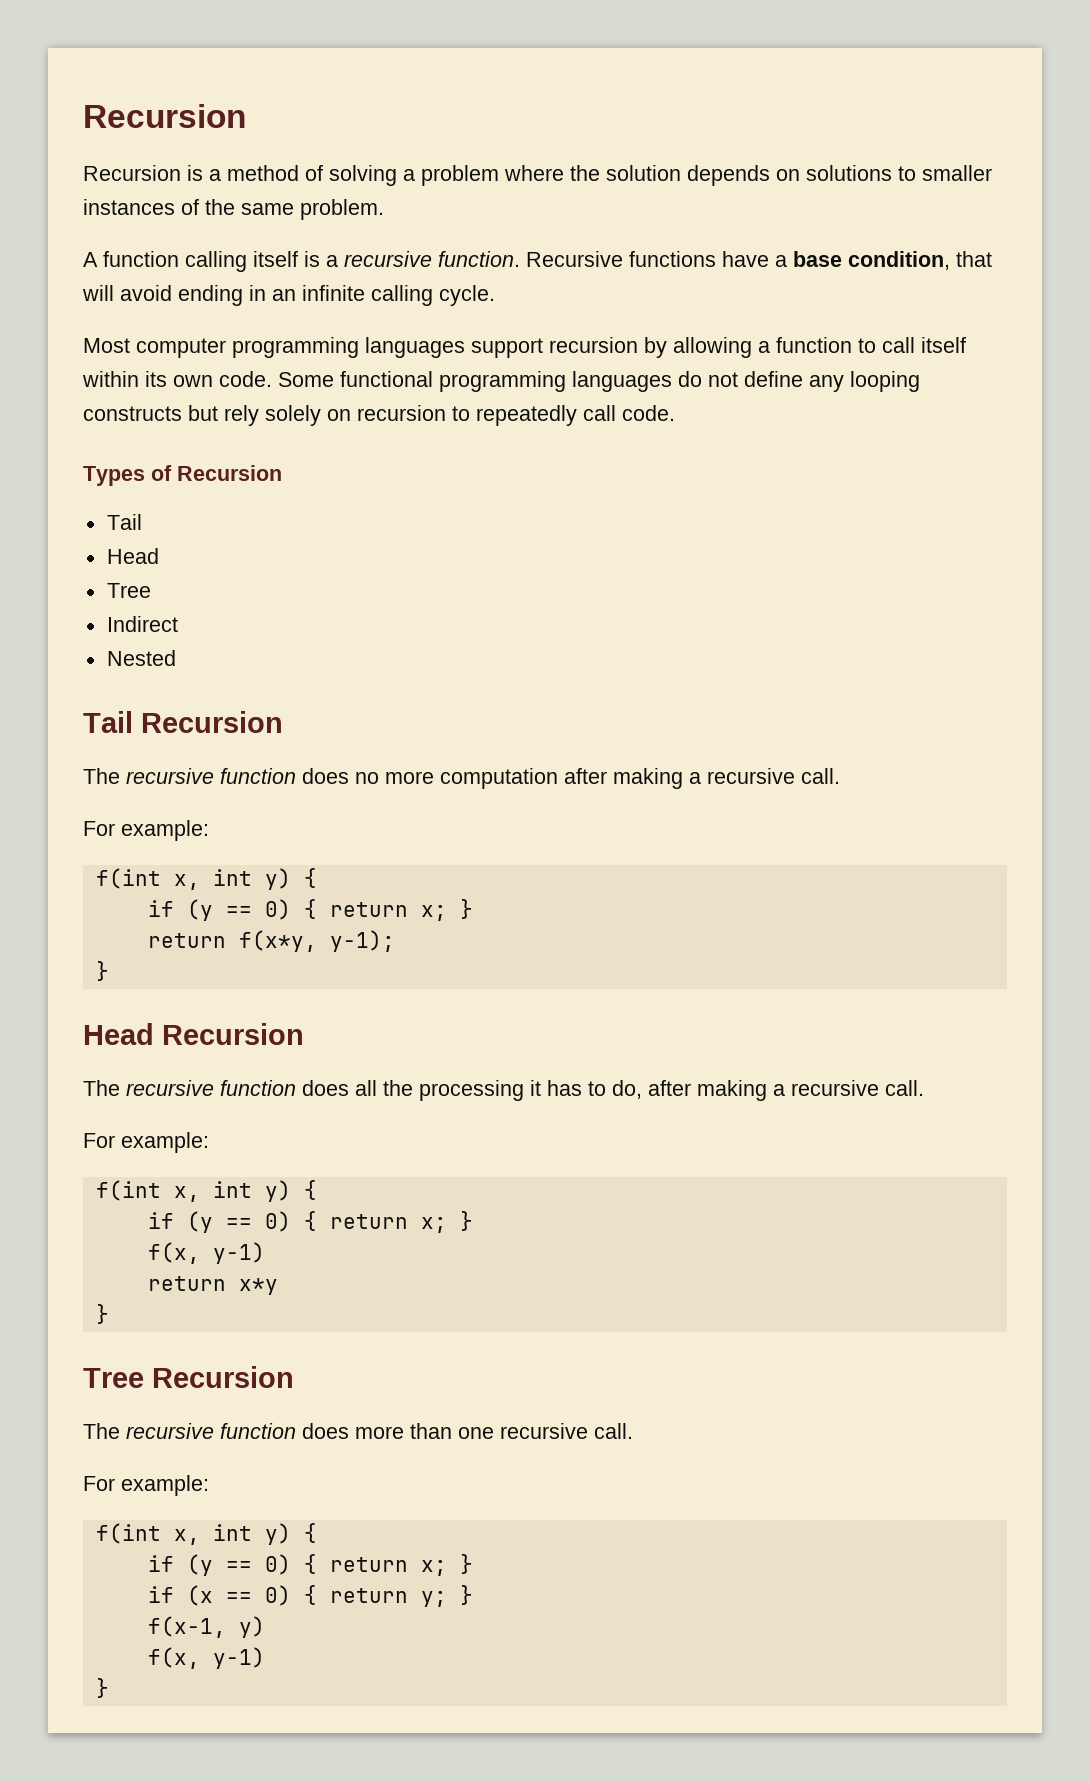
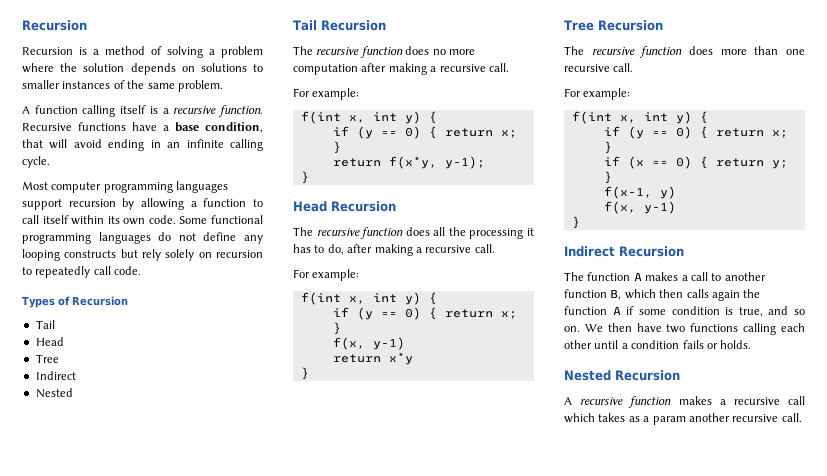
+ Indirect Recursion
+ The function A makes a call to another function B, which then calls again the function A if some condition is true, and so on. We then have two functions calling each other until a condition fails or holds.
+ Nested Recursion
+ A recursive function makes a recursive call which takes as a param another recursive call.

